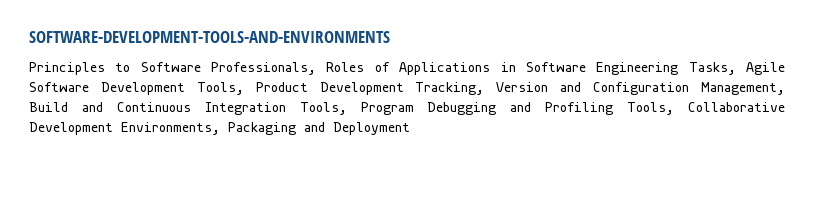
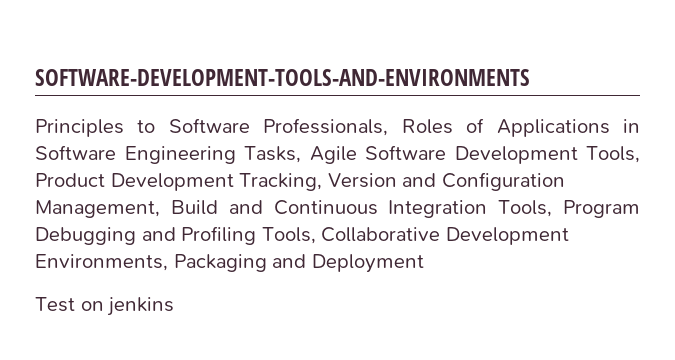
+ Test on jenkins

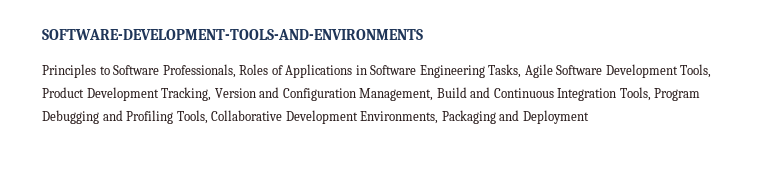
- Test on jenkins

